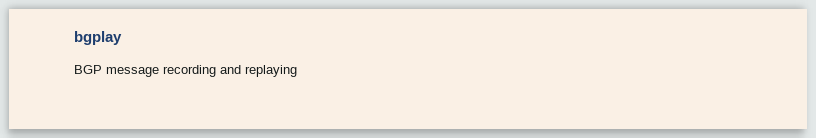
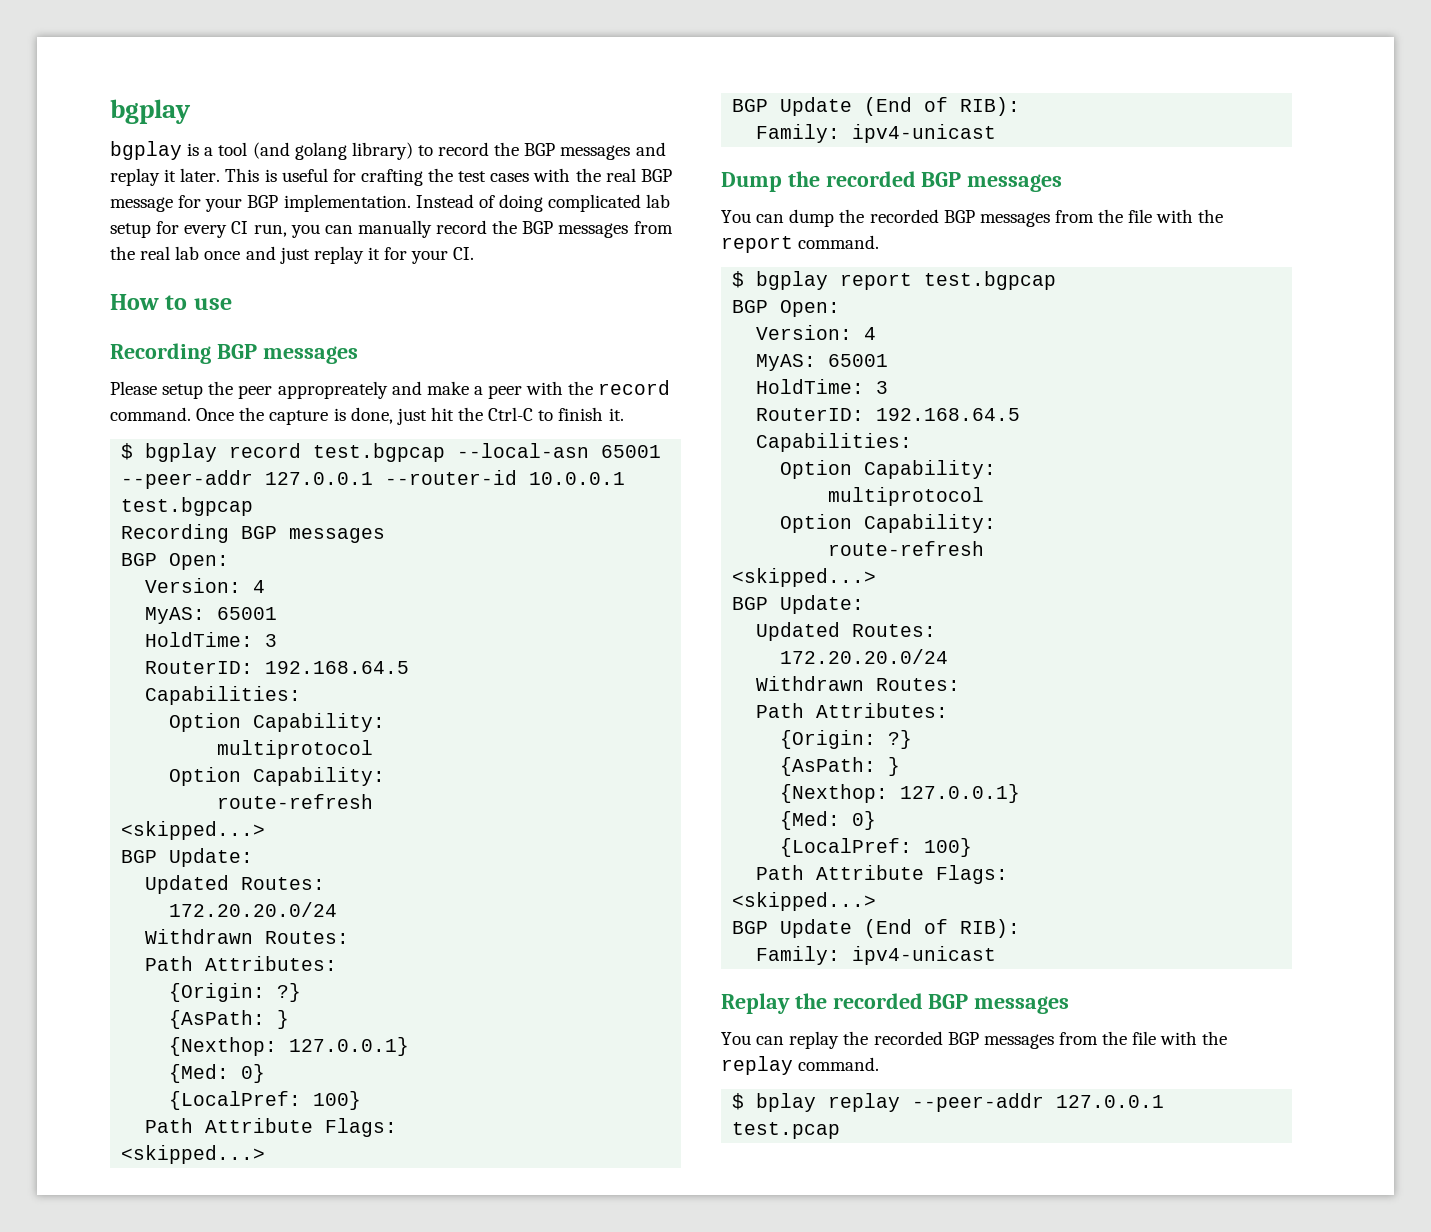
- BGP message recording and replaying
+ bgplay is a tool (and golang library) to record the BGP messages and replay it later. This is useful for crafting the test cases with the real BGP message for your BGP implementation. Instead of doing complicated lab setup for every CI run, you can manually record the BGP messages from the real lab once and just replay it for your CI.
+ How to use
+ Recording BGP messages
+ Please setup the peer appropreately and make a peer with the record command. Once the capture is done, just hit the Ctrl-C to finish it.
+ $ bgplay record test.bgpcap --local-asn 65001 --peer-addr 127.0.0.1 --router-id 10.0.0.1 test.bgpcap
+ Recording BGP messages
+ BGP Open:
+ Version: 4
+ MyAS: 65001
+ HoldTime: 3
+ RouterID: 192.168.64.5
+ Capabilities:
+ Option Capability:
+ multiprotocol
+ Option Capability:
+ route-refresh
+ <skipped...>
+ BGP Update:
+ Updated Routes:
+ 172.20.20.0/24
+ Withdrawn Routes:
+ Path Attributes:
+ {Origin: ?}
+ {AsPath: }
+ {Nexthop: 127.0.0.1}
+ {Med: 0}
+ {LocalPref: 100}
+ Path Attribute Flags:
+ <skipped...>
+ BGP Update (End of RIB):
+ Family: ipv4-unicast
+ Dump the recorded BGP messages
+ You can dump the recorded BGP messages from the file with the report command.
+ $ bgplay report test.bgpcap
+ BGP Open:
+ Version: 4
+ MyAS: 65001
+ HoldTime: 3
+ RouterID: 192.168.64.5
+ Capabilities:
+ Option Capability:
+ multiprotocol
+ Option Capability:
+ route-refresh
+ <skipped...>
+ BGP Update:
+ Updated Routes:
+ 172.20.20.0/24
+ Withdrawn Routes:
+ Path Attributes:
+ {Origin: ?}
+ {AsPath: }
+ {Nexthop: 127.0.0.1}
+ {Med: 0}
+ {LocalPref: 100}
+ Path Attribute Flags:
+ <skipped...>
+ BGP Update (End of RIB):
+ Family: ipv4-unicast
+ Replay the recorded BGP messages
+ You can replay the recorded BGP messages from the file with the replay command.
+ $ bplay replay --peer-addr 127.0.0.1 test.pcap

